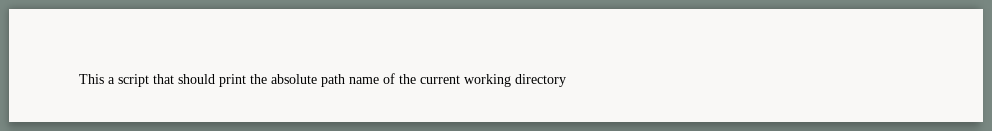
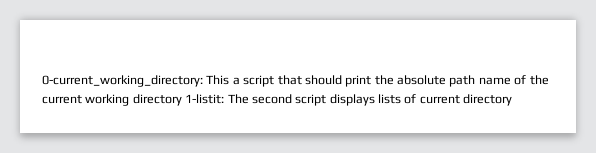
- This a script that should print the absolute path name of the current working directory
+ 0-current_working_directory: This a script that should print the absolute path name of the current working directory 1-listit: The second script displays lists of current directory

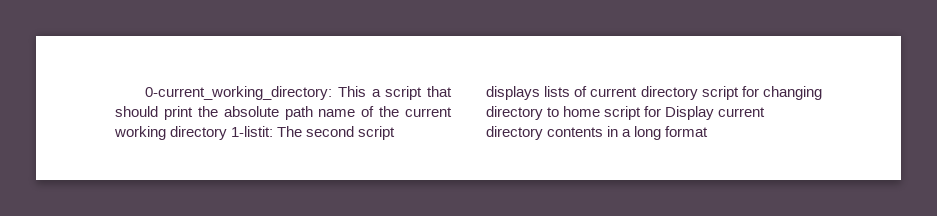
- 0-current_working_directory: This a script that should print the absolute path name of the current working directory 1-listit: The second script displays lists of current directory
+ 0-current_working_directory: This a script that should print the absolute path name of the current working directory 1-listit: The second script displays lists of current directory script for changing directory to home script for Display current directory contents in a long format

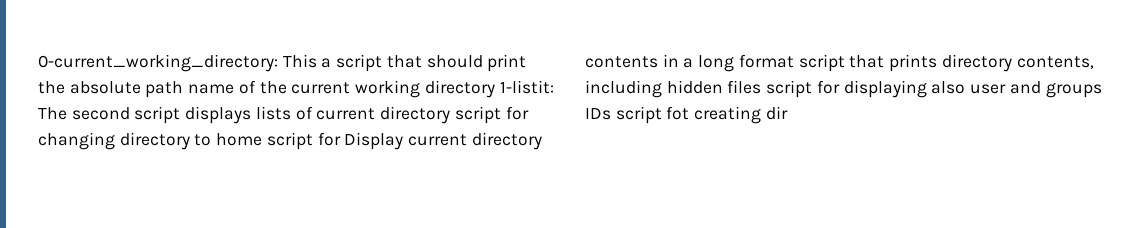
- 0-current_working_directory: This a script that should print the absolute path name of the current working directory 1-listit: The second script displays lists of current directory script for changing directory to home script for Display current directory contents in a long format
+ 0-current_working_directory: This a script that should print the absolute path name of the current working directory 1-listit: The second script displays lists of current directory script for changing directory to home script for Display current directory contents in a long format script that prints directory contents, including hidden files script for displaying also user and groups IDs script fot creating dir

